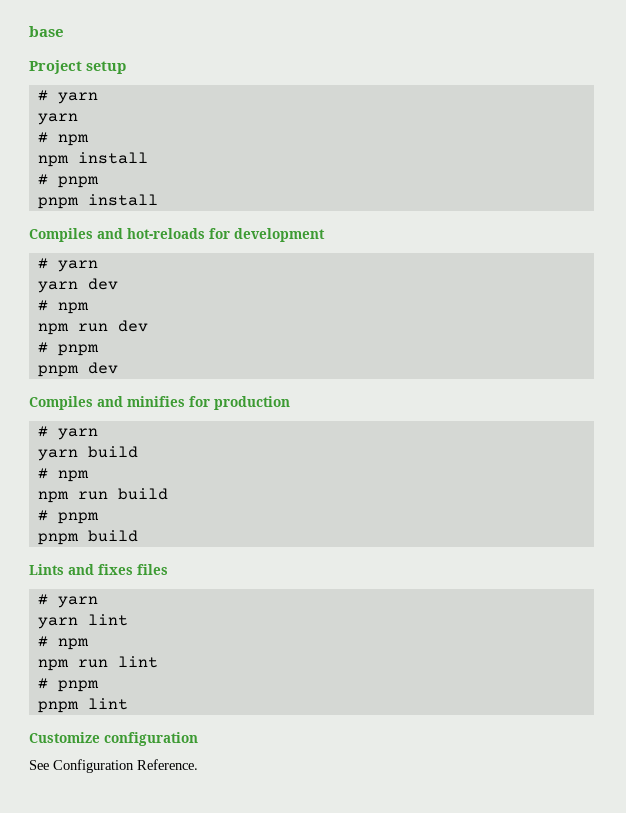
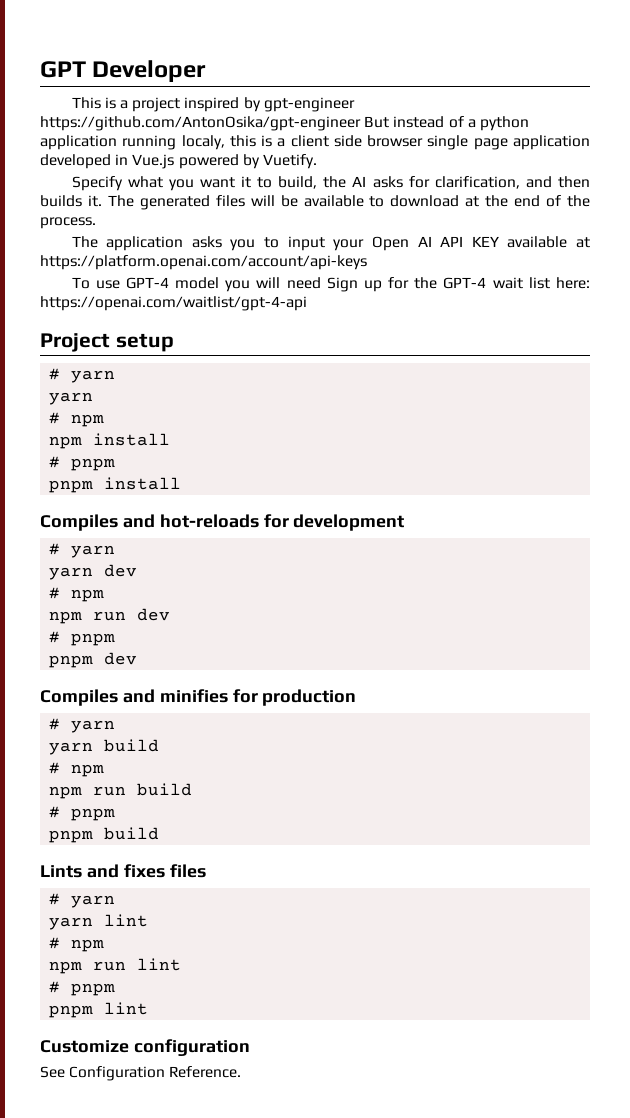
- base
+ GPT Developer
+ This is a project inspired by gpt-engineer https://github.com/AntonOsika/gpt-engineer But instead of a python application running localy, this is a client side browser single page application developed in Vue.js powered by Vuetify.
+ Specify what you want it to build, the AI asks for clarification, and then builds it. The generated files will be available to download at the end of the process.
+ The application asks you to input your Open AI API KEY available at https://platform.openai.com/account/api-keys
+ To use GPT-4 model you will need Sign up for the GPT-4 wait list here: https://openai.com/waitlist/gpt-4-api

